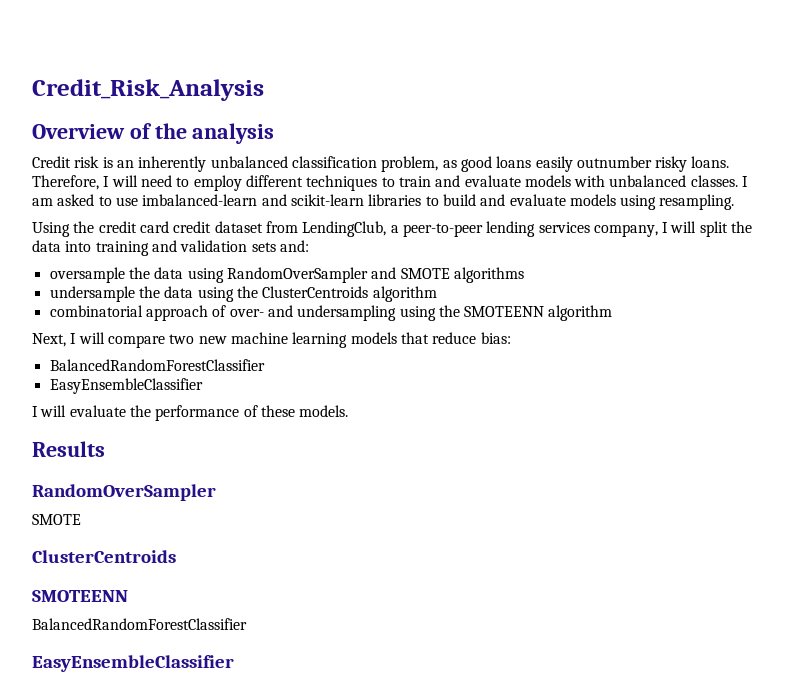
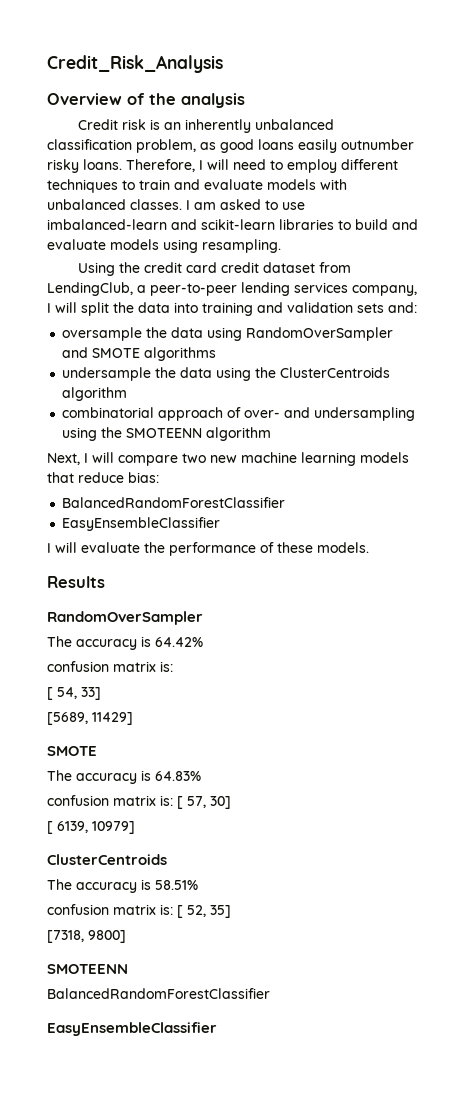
  Results
  RandomOverSampler
+ The accuracy is 64.42%
+ confusion matrix is:
+ [ 54, 33]
+ [5689, 11429]
  SMOTE
+ The accuracy is 64.83%
+ confusion matrix is: [ 57, 30]
+ [ 6139, 10979]
  ClusterCentroids
+ The accuracy is 58.51%
+ confusion matrix is: [ 52, 35]
+ [7318, 9800]

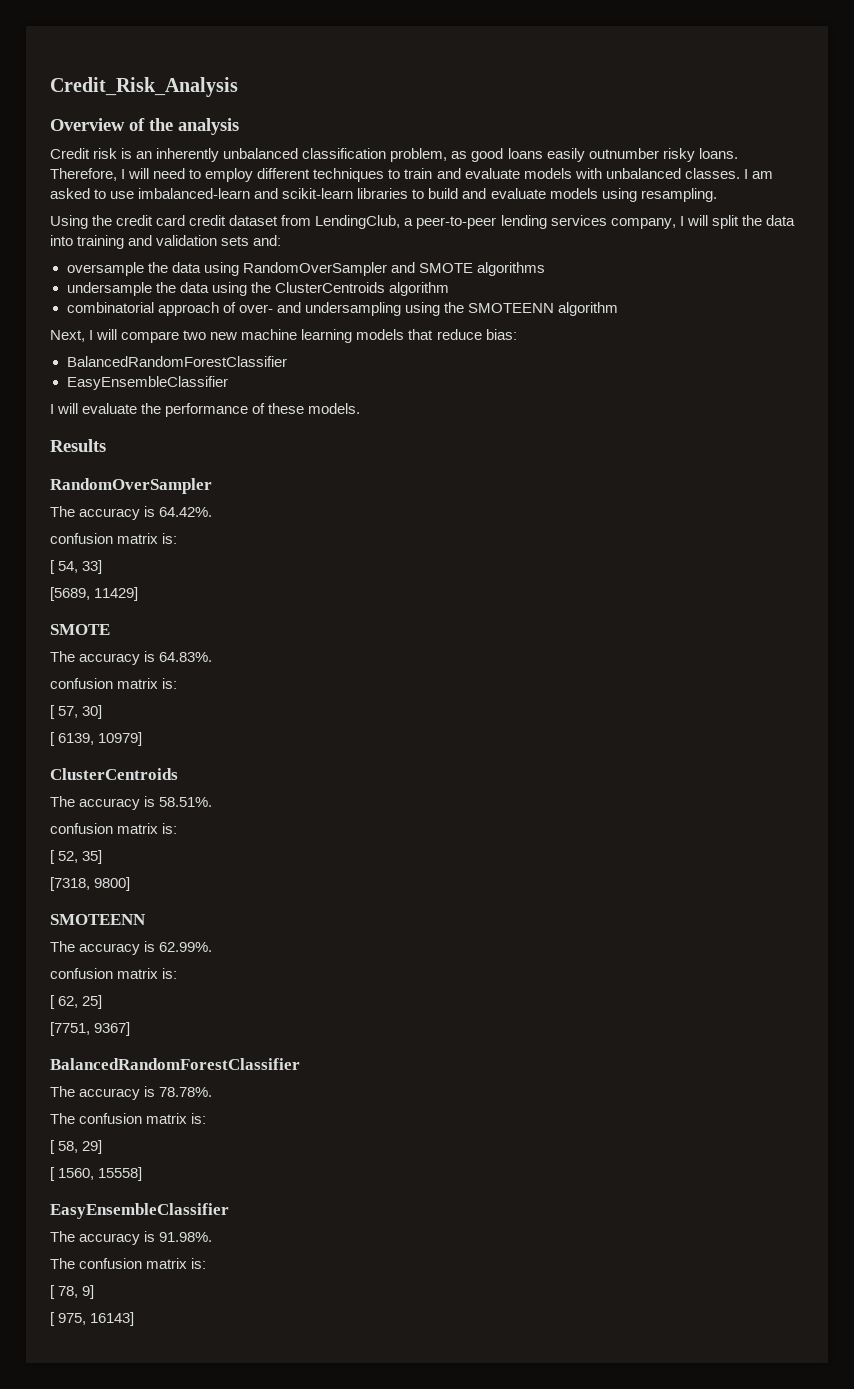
- The accuracy is 64.42%
+ The accuracy is 64.42%.
- The accuracy is 64.83%
- confusion matrix is: [ 57, 30]
+ The accuracy is 64.83%.
+ confusion matrix is:
+ [ 57, 30]
- The accuracy is 58.51%
- confusion matrix is: [ 52, 35]
+ The accuracy is 58.51%.
+ confusion matrix is:
+ [ 52, 35]
  [7318, 9800]
  SMOTEENN
+ The accuracy is 62.99%.
+ confusion matrix is:
+ [ 62, 25]
+ [7751, 9367]
  BalancedRandomForestClassifier
+ The accuracy is 78.78%.
+ The confusion matrix is:
+ [ 58, 29]
+ [ 1560, 15558]
  EasyEnsembleClassifier
+ The accuracy is 91.98%.
+ The confusion matrix is:
+ [ 78, 9]
+ [ 975, 16143]

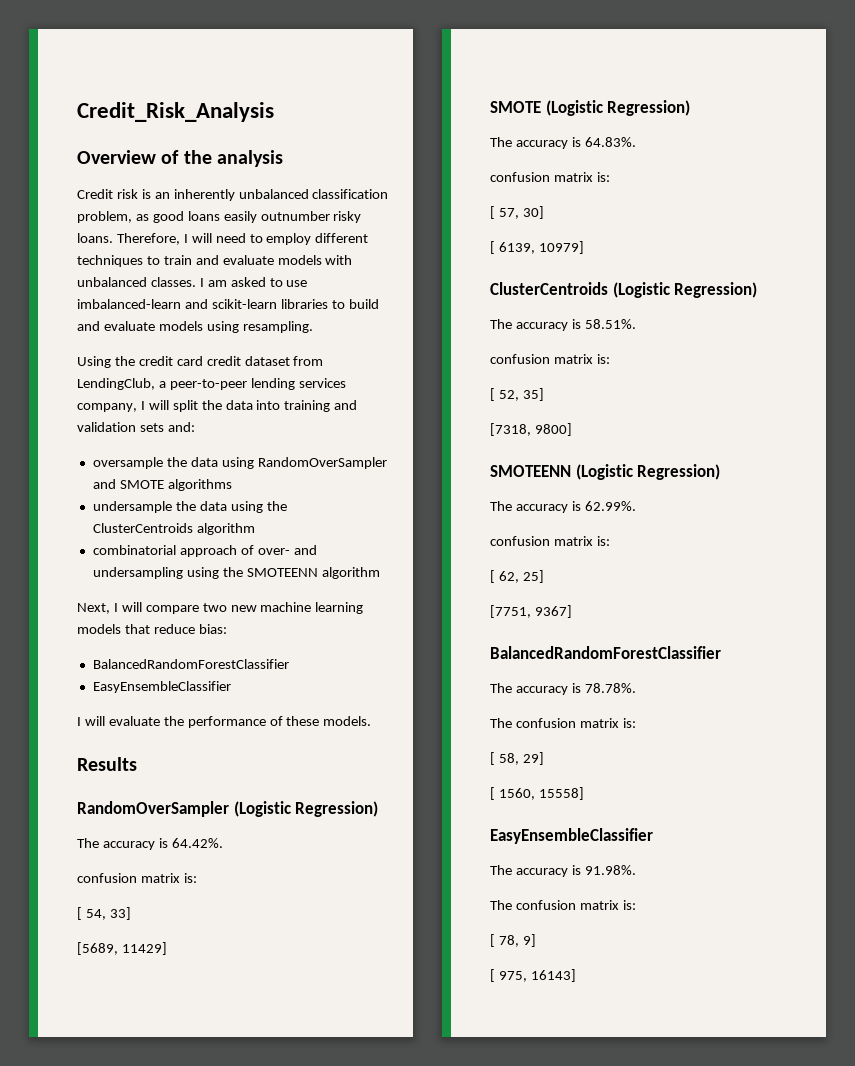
  Results
- RandomOverSampler
+ RandomOverSampler (Logistic Regression)
  [5689, 11429]
- SMOTE
+ SMOTE (Logistic Regression)
  [ 6139, 10979]
- ClusterCentroids
+ ClusterCentroids (Logistic Regression)
  [7318, 9800]
- SMOTEENN
+ SMOTEENN (Logistic Regression)

